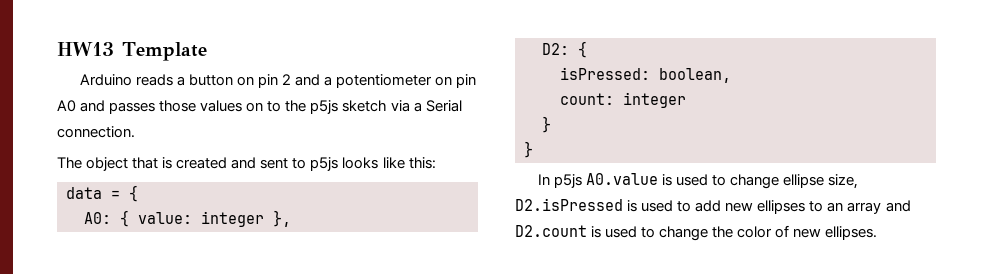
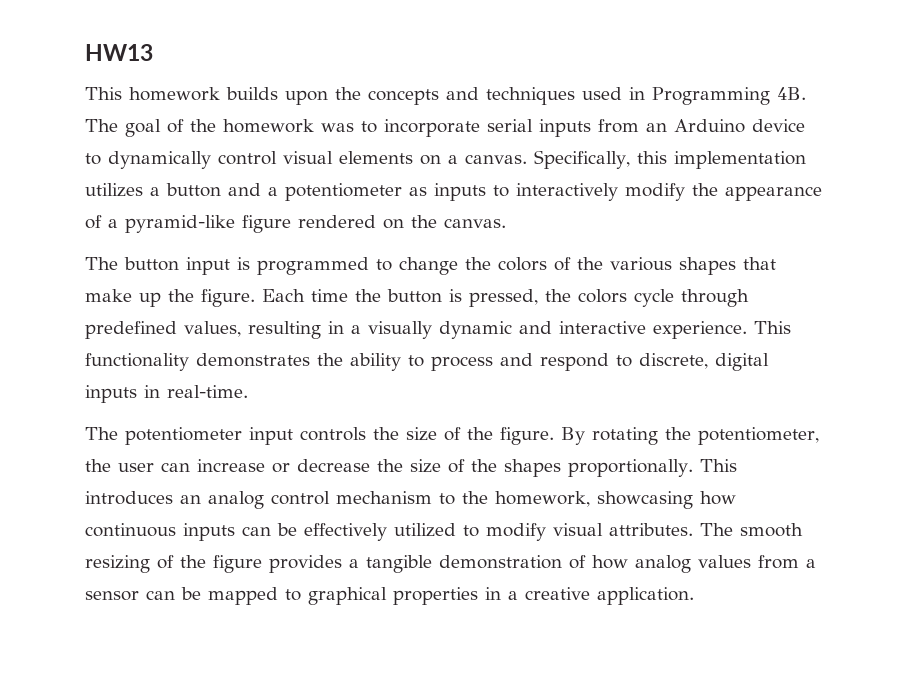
- HW13 Template
- Arduino reads a button on pin 2 and a potentiometer on pin A0 and passes those values on to the p5js sketch via a Serial connection.
- The object that is created and sent to p5js looks like this:
- data = {
- A0: { value: integer },
- D2: {
- isPressed: boolean,
- count: integer
- }
- }
- In p5js A0.value is used to change ellipse size, D2.isPressed is used to add new ellipses to an array and D2.count is used to change the color of new ellipses.
+ HW13
+ This homework builds upon the concepts and techniques used in Programming 4B. The goal of the homework was to incorporate serial inputs from an Arduino device to dynamically control visual elements on a canvas. Specifically, this implementation utilizes a button and a potentiometer as inputs to interactively modify the appearance of a pyramid-like figure rendered on the canvas.
+ The button input is programmed to change the colors of the various shapes that make up the figure. Each time the button is pressed, the colors cycle through predefined values, resulting in a visually dynamic and interactive experience. This functionality demonstrates the ability to process and respond to discrete, digital inputs in real-time.
+ The potentiometer input controls the size of the figure. By rotating the potentiometer, the user can increase or decrease the size of the shapes proportionally. This introduces an analog control mechanism to the homework, showcasing how continuous inputs can be effectively utilized to modify visual attributes. The smooth resizing of the figure provides a tangible demonstration of how analog values from a sensor can be mapped to graphical properties in a creative application.

